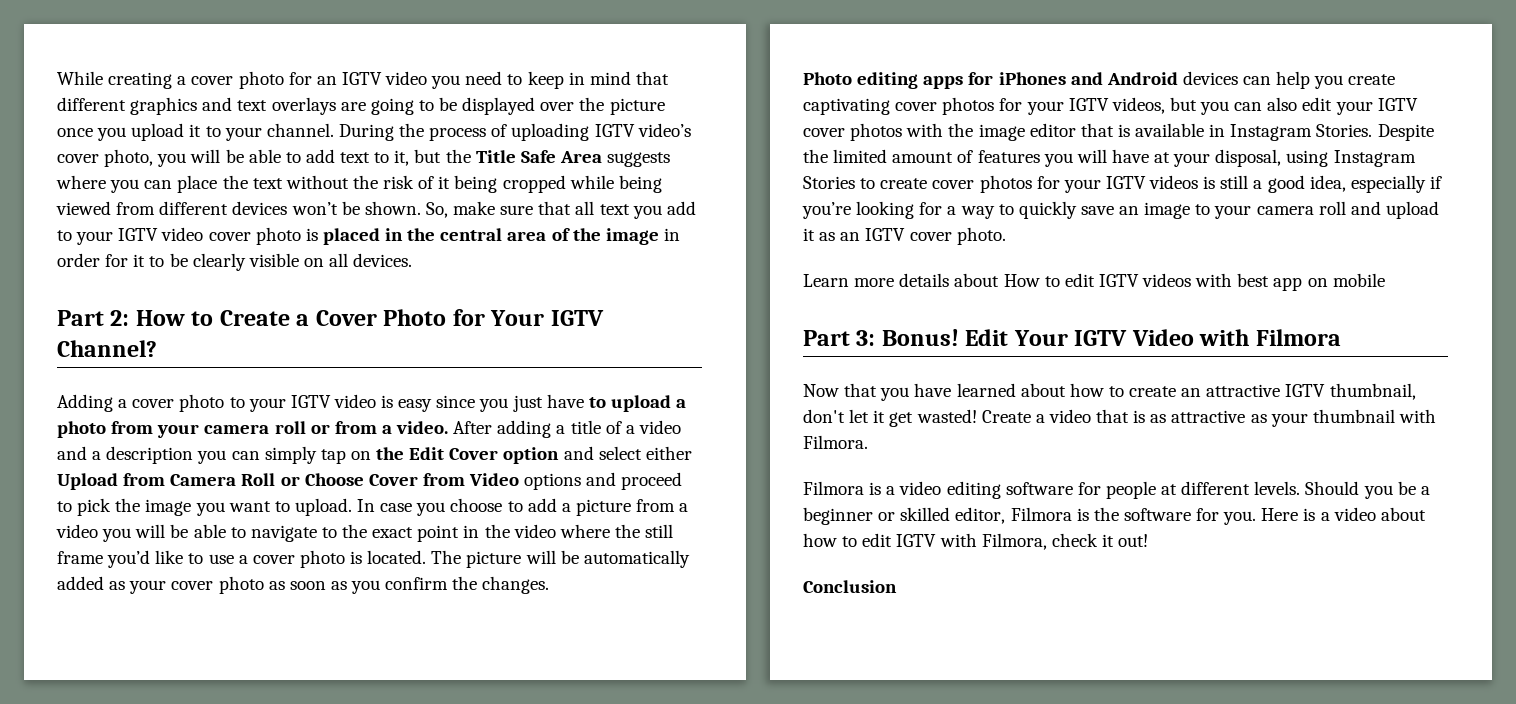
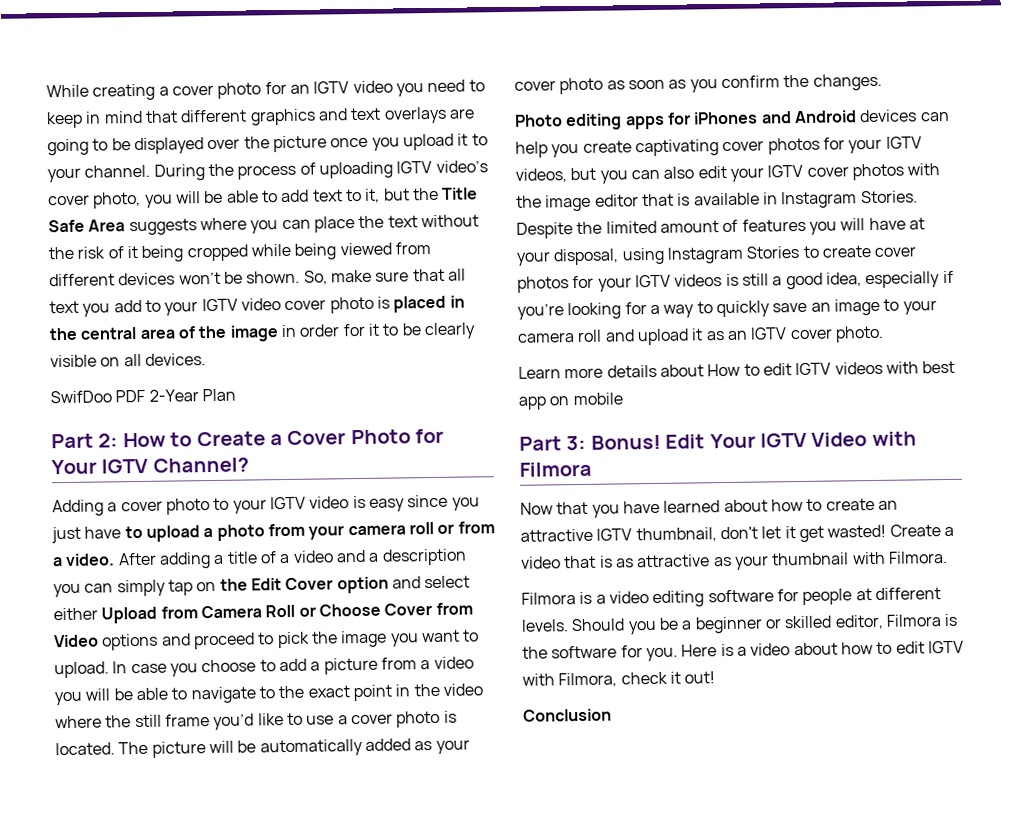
+ SwifDoo PDF 2-Year Plan

